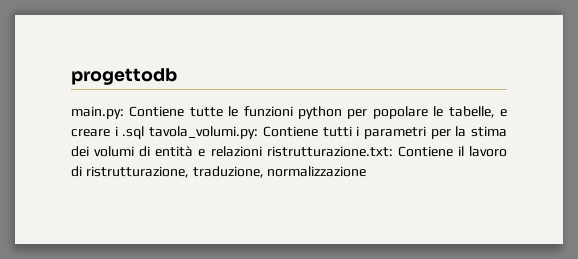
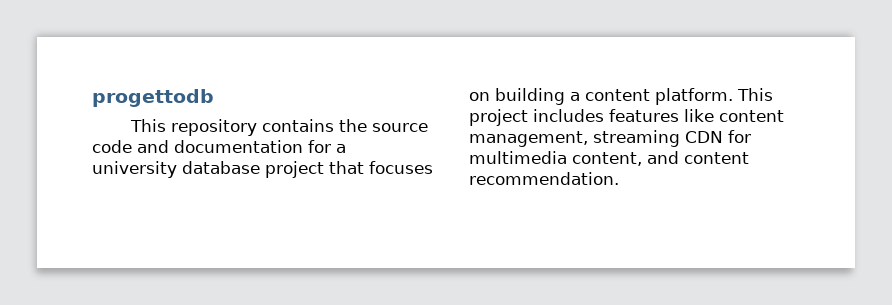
- main.py: Contiene tutte le funzioni python per popolare le tabelle, e creare i .sql tavola_volumi.py: Contiene tutti i parametri per la stima dei volumi di entità e relazioni ristrutturazione.txt: Contiene il lavoro di ristrutturazione, traduzione, normalizzazione
+ This repository contains the source code and documentation for a university database project that focuses on building a content platform. This project includes features like content management, streaming CDN for multimedia content, and content recommendation.

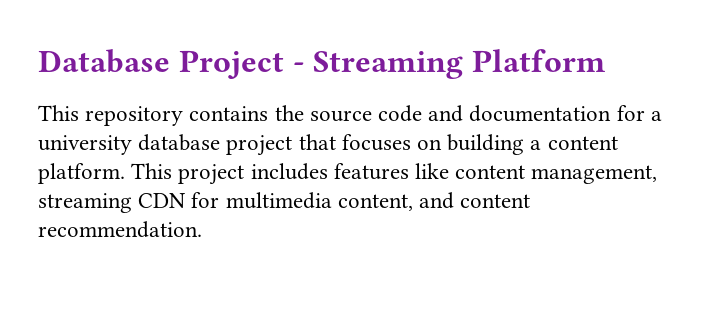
- progettodb
+ Database Project - Streaming Platform

